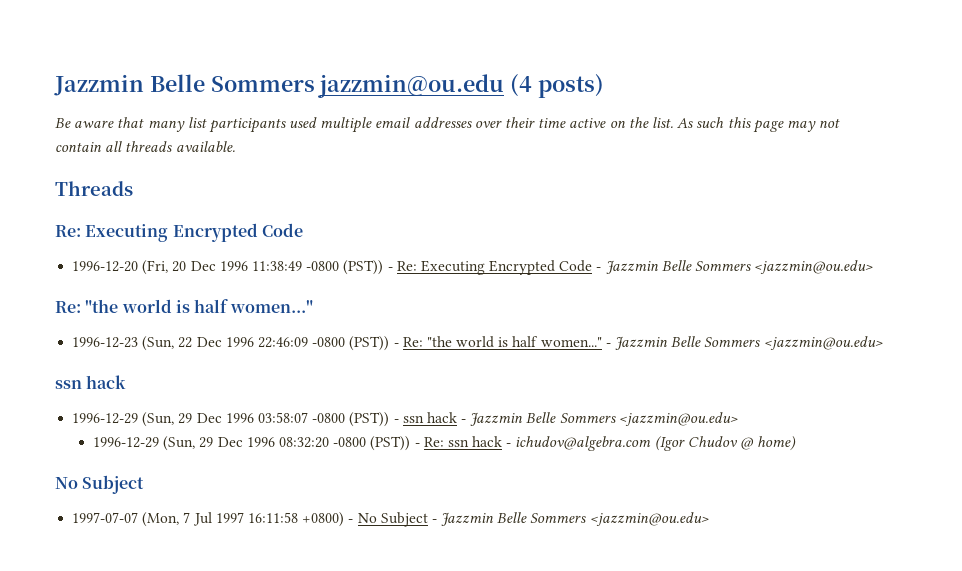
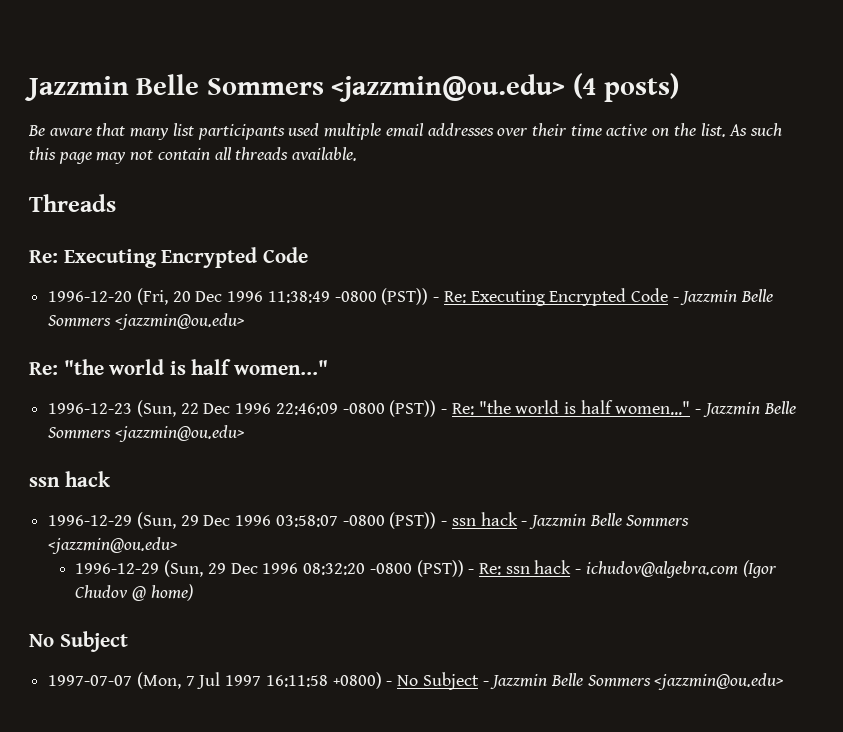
- Jazzmin Belle Sommers jazzmin@ou.edu (4 posts)
+ Jazzmin Belle Sommers <jazzmin@ou.edu> (4 posts)

